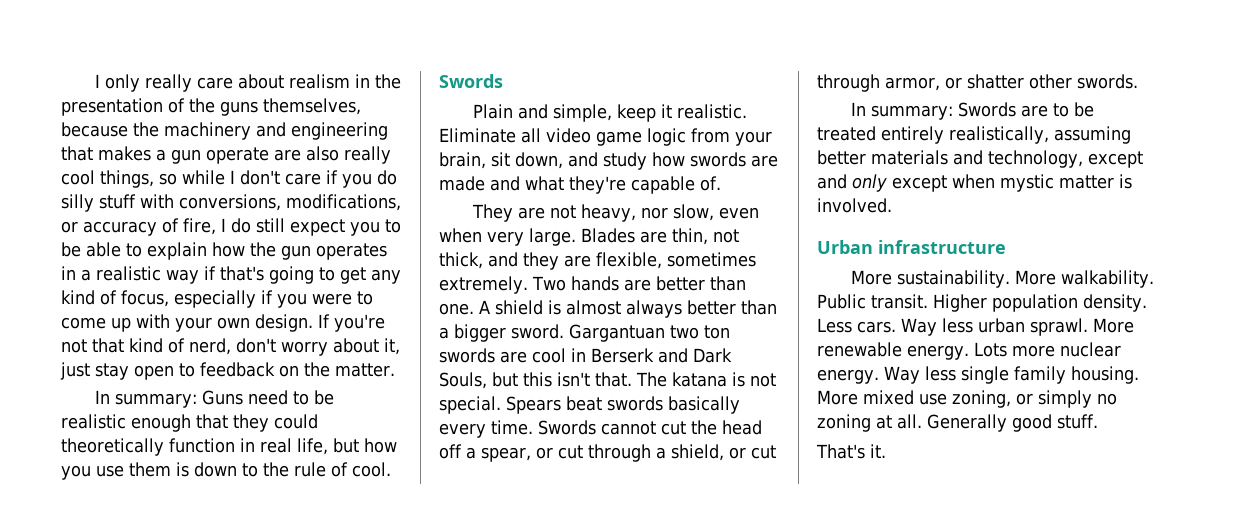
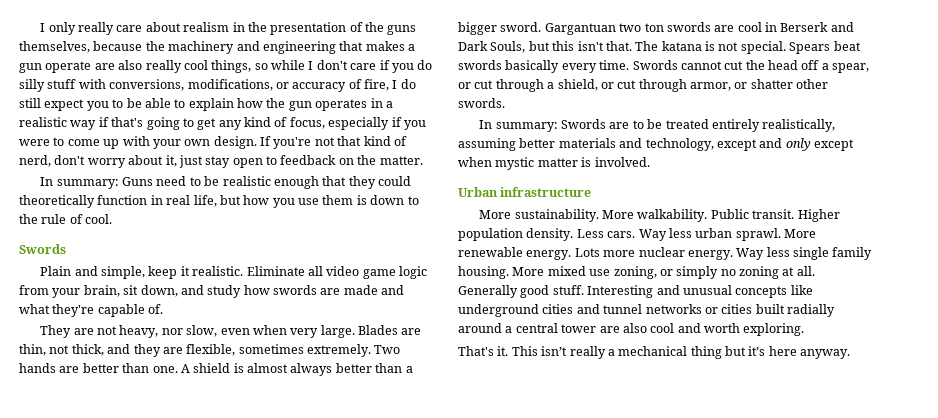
- Generally good stuff.
- That's it.
+ Generally good stuff. Interesting and unusual concepts like underground cities and tunnel networks or cities built radially around a central tower are also cool and worth exploring.
+ That's it. This isn’t really a mechanical thing but it’s here anyway.

